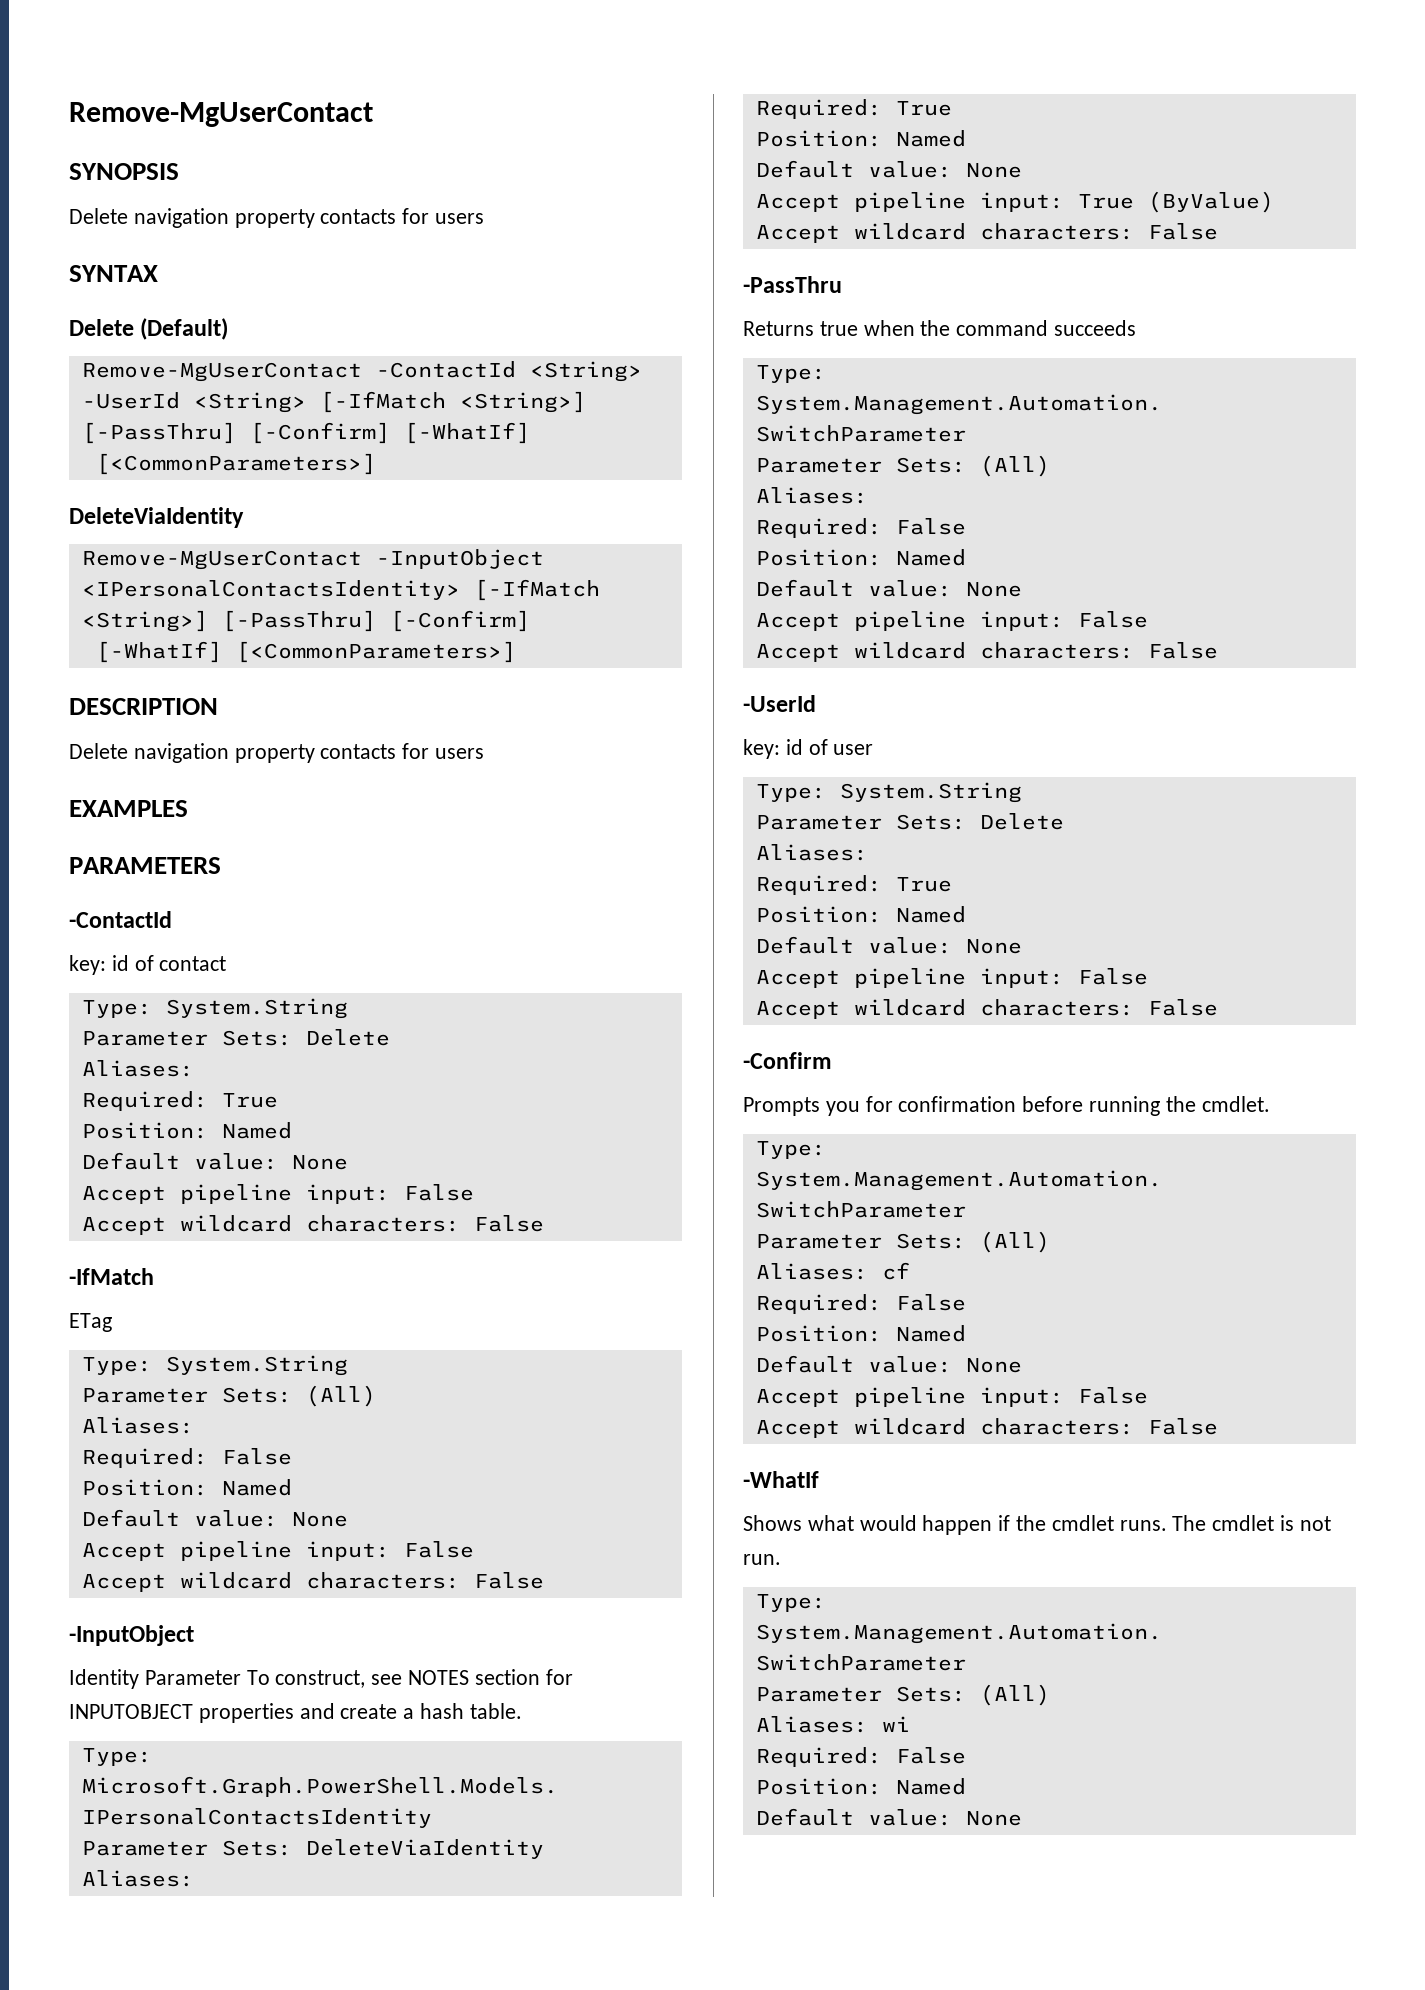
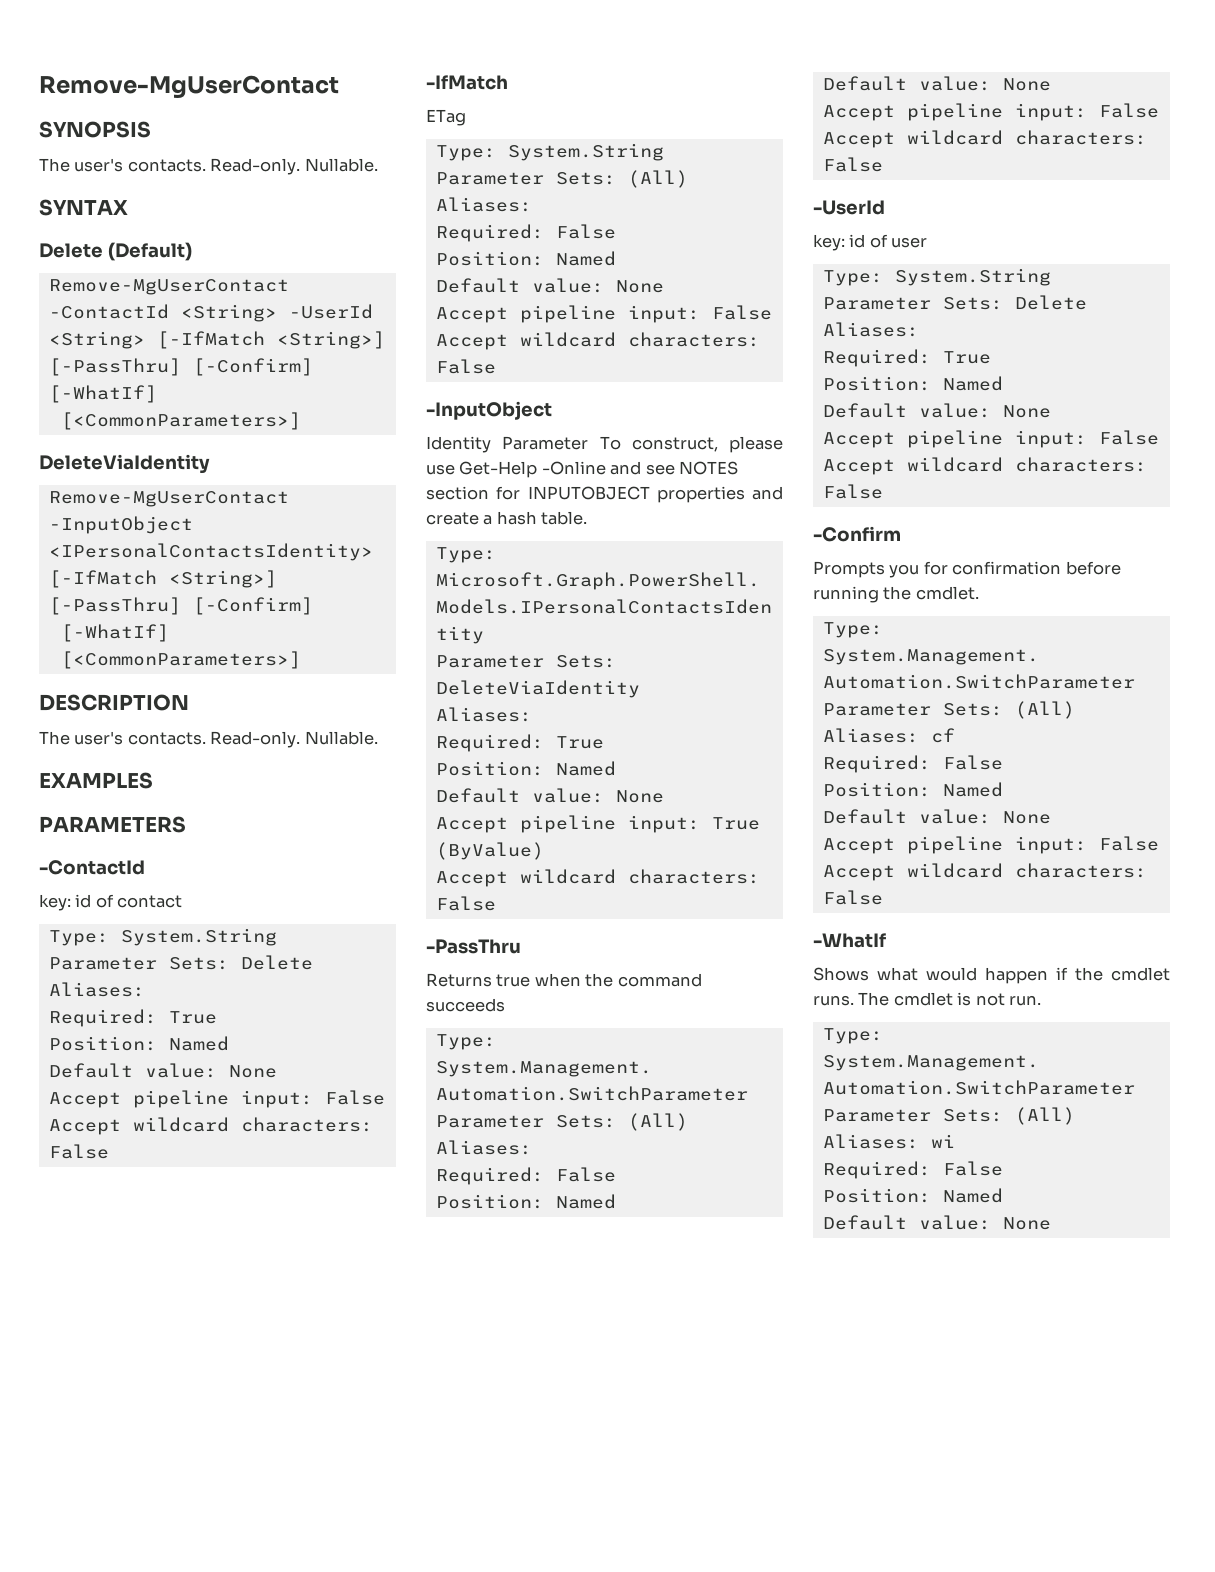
  SYNOPSIS
- Delete navigation property contacts for users
+ The user's contacts. Read-only. Nullable.
  DESCRIPTION
- Delete navigation property contacts for users
+ The user's contacts. Read-only. Nullable.
- Identity Parameter To construct, see NOTES section for INPUTOBJECT properties and create a hash table.
+ Identity Parameter To construct, please use Get-Help -Online and see NOTES section for INPUTOBJECT properties and create a hash table.

